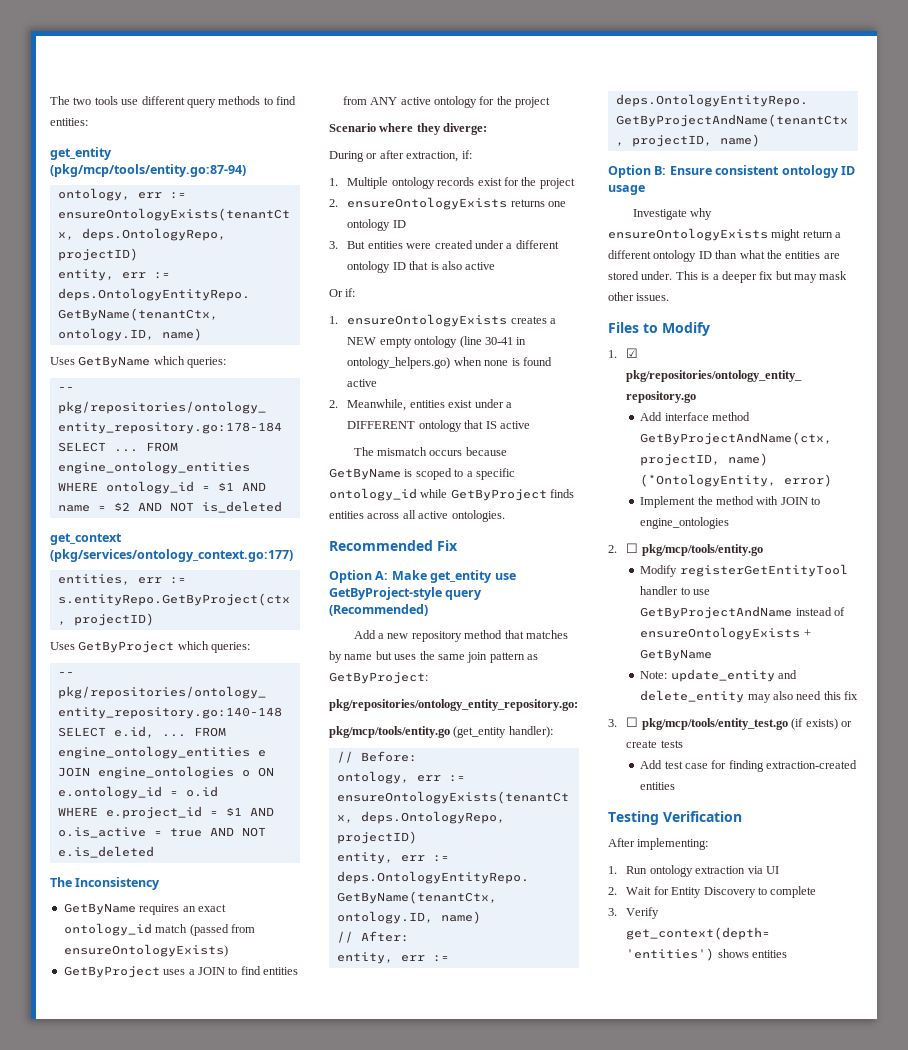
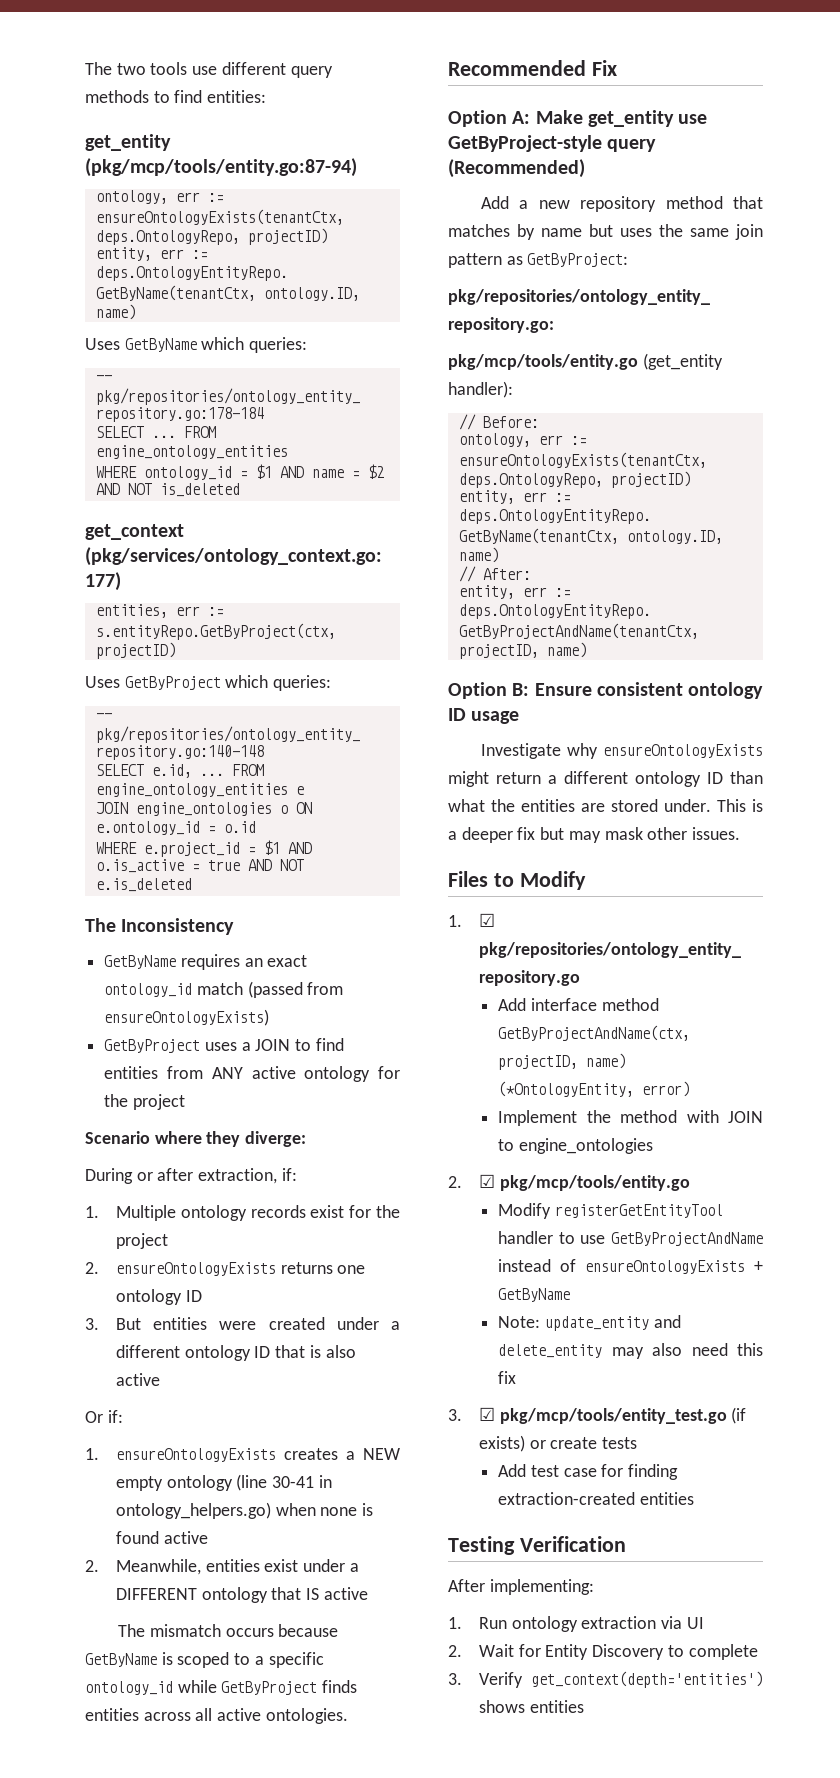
- 2. ☐ pkg/mcp/tools/entity.go
+ 2. ☑ pkg/mcp/tools/entity.go
- 3. ☐ pkg/mcp/tools/entity_test.go (if exists) or create tests
+ 3. ☑ pkg/mcp/tools/entity_test.go (if exists) or create tests

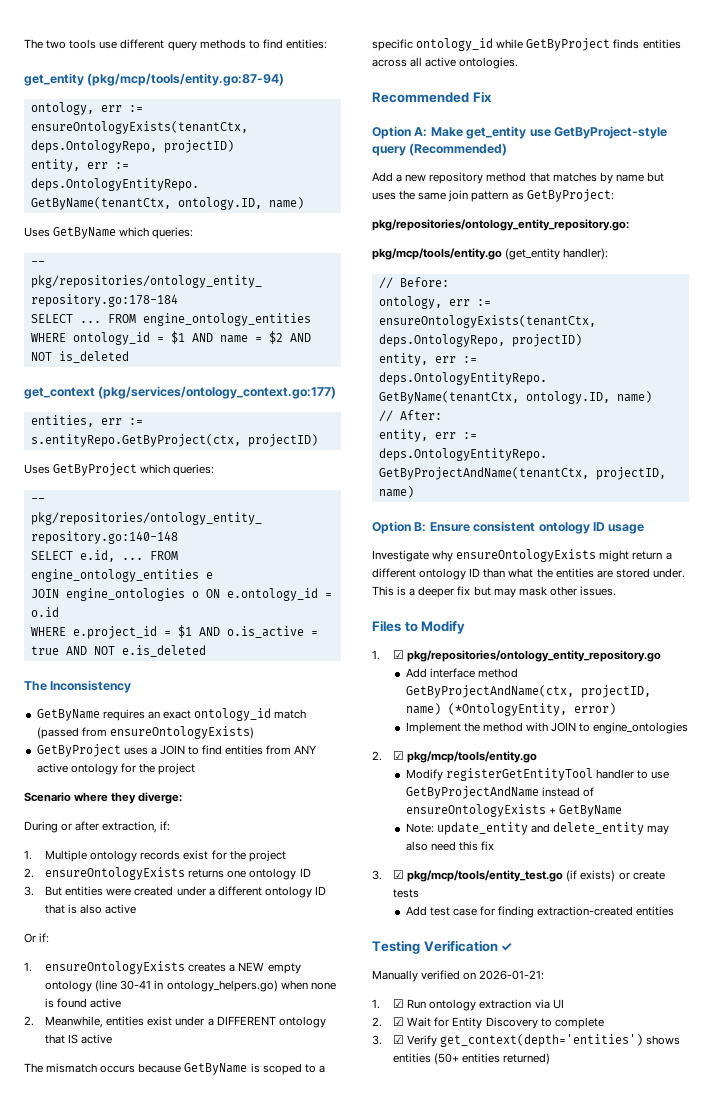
- Testing Verification
- After implementing:
- 1. Run ontology extraction via UI
+ Testing Verification ✓
+ Manually verified on 2026-01-21:
+ 1. ☑ Run ontology extraction via UI
- 2. Wait for Entity Discovery to complete
+ 2. ☑ Wait for Entity Discovery to complete
- 3. Verify get_context(depth='entities') shows entities
+ 3. ☑ Verify get_context(depth='entities') shows entities (50+ entities returned)

